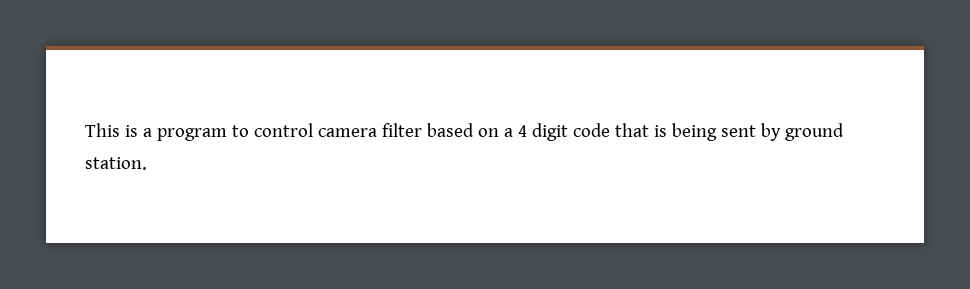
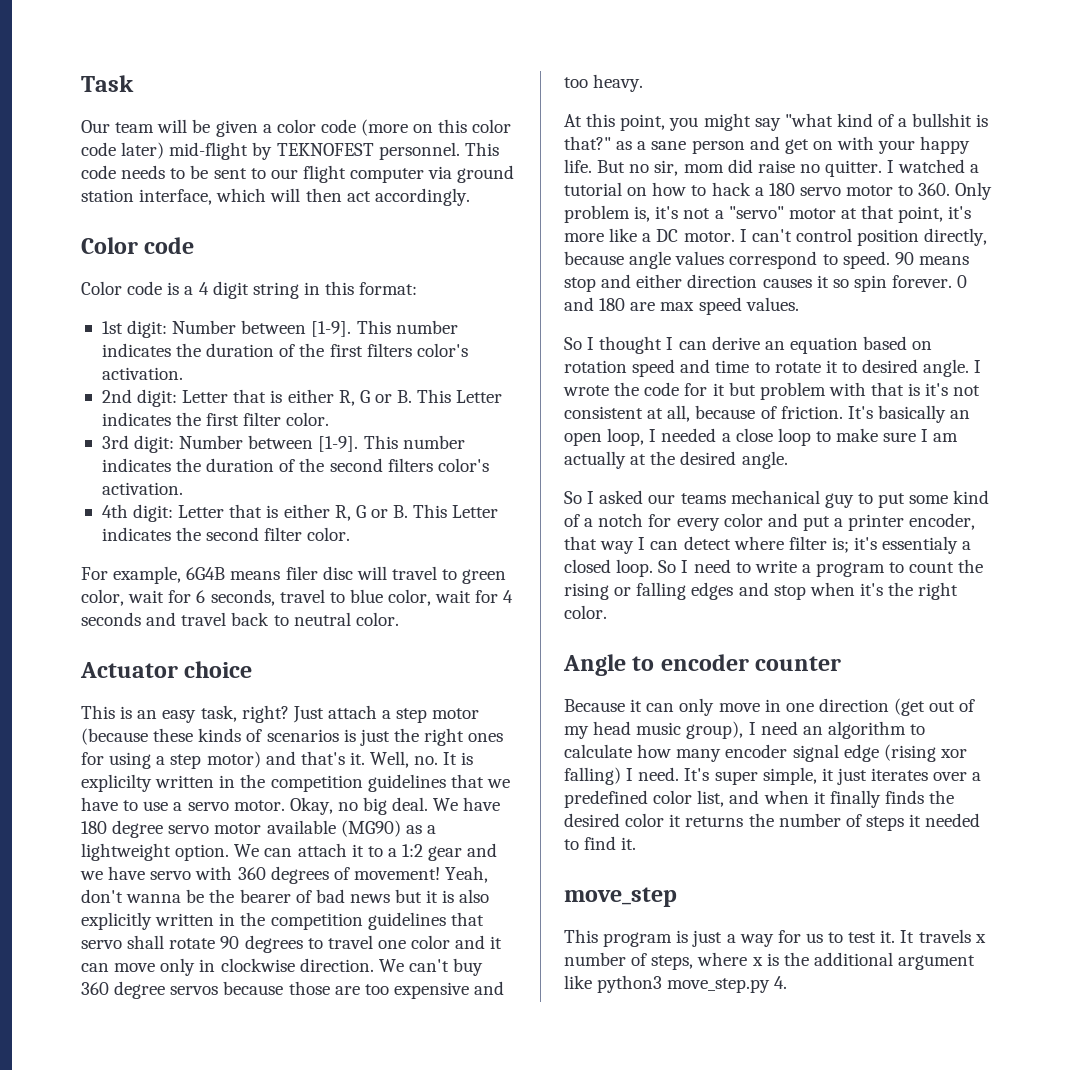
- This is a program to control camera filter based on a 4 digit code that is being sent by ground station.
+ Task
+ Our team will be given a color code (more on this color code later) mid-flight by TEKNOFEST personnel. This code needs to be sent to our flight computer via ground station interface, which will then act accordingly.
+ Color code
+ Color code is a 4 digit string in this format:
+ 1st digit: Number between [1-9]. This number indicates the duration of the first filters color's activation.
+ 2nd digit: Letter that is either R, G or B. This Letter indicates the first filter color.
+ 3rd digit: Number between [1-9]. This number indicates the duration of the second filters color's activation.
+ 4th digit: Letter that is either R, G or B. This Letter indicates the second filter color.
+ For example, 6G4B means filer disc will travel to green color, wait for 6 seconds, travel to blue color, wait for 4 seconds and travel back to neutral color.
+ Actuator choice
+ This is an easy task, right? Just attach a step motor (because these kinds of scenarios is just the right ones for using a step motor) and that's it. Well, no. It is explicilty written in the competition guidelines that we have to use a servo motor. Okay, no big deal. We have 180 degree servo motor available (MG90) as a lightweight option. We can attach it to a 1:2 gear and we have servo with 360 degrees of movement! Yeah, don't wanna be the bearer of bad news but it is also explicitly written in the competition guidelines that servo shall rotate 90 degrees to travel one color and it can move only in clockwise direction. We can't buy 360 degree servos because those are too expensive and too heavy.
+ At this point, you might say "what kind of a bullshit is that?" as a sane person and get on with your happy life. But no sir, mom did raise no quitter. I watched a tutorial on how to hack a 180 servo motor to 360. Only problem is, it's not a "servo" motor at that point, it's more like a DC motor. I can't control position directly, because angle values correspond to speed. 90 means stop and either direction causes it so spin forever. 0 and 180 are max speed values.
+ So I thought I can derive an equation based on rotation speed and time to rotate it to desired angle. I wrote the code for it but problem with that is it's not consistent at all, because of friction. It's basically an open loop, I needed a close loop to make sure I am actually at the desired angle.
+ So I asked our teams mechanical guy to put some kind of a notch for every color and put a printer encoder, that way I can detect where filter is; it's essentialy a closed loop. So I need to write a program to count the rising or falling edges and stop when it's the right color.
+ Angle to encoder counter
+ Because it can only move in one direction (get out of my head music group), I need an algorithm to calculate how many encoder signal edge (rising xor falling) I need. It's super simple, it just iterates over a predefined color list, and when it finally finds the desired color it returns the number of steps it needed to find it.
+ move_step
+ This program is just a way for us to test it. It travels x number of steps, where x is the additional argument like python3 move_step.py 4.

